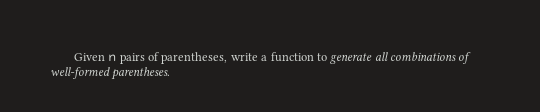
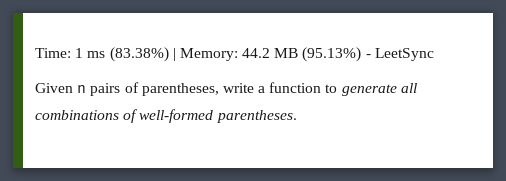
+ Time: 1 ms (83.38%) | Memory: 44.2 MB (95.13%) - LeetSync

